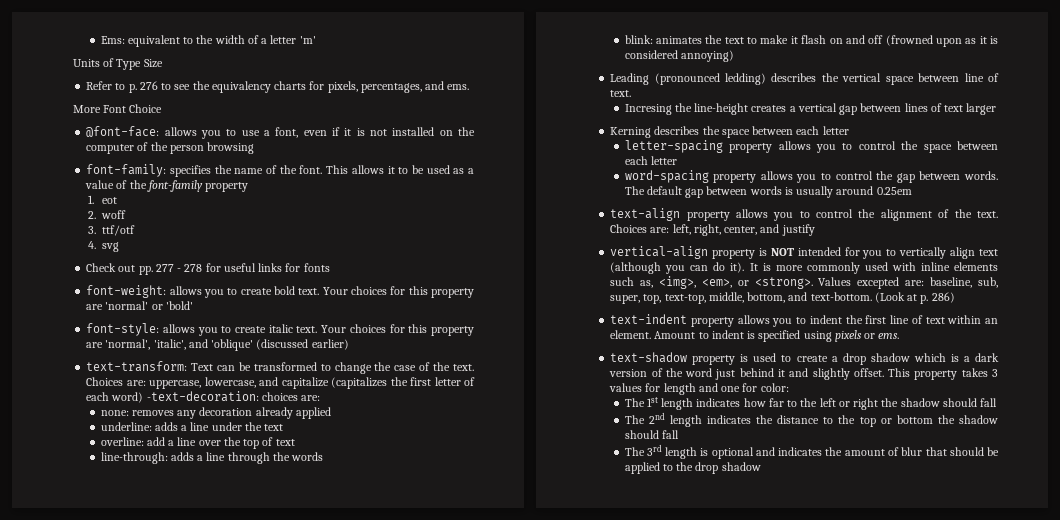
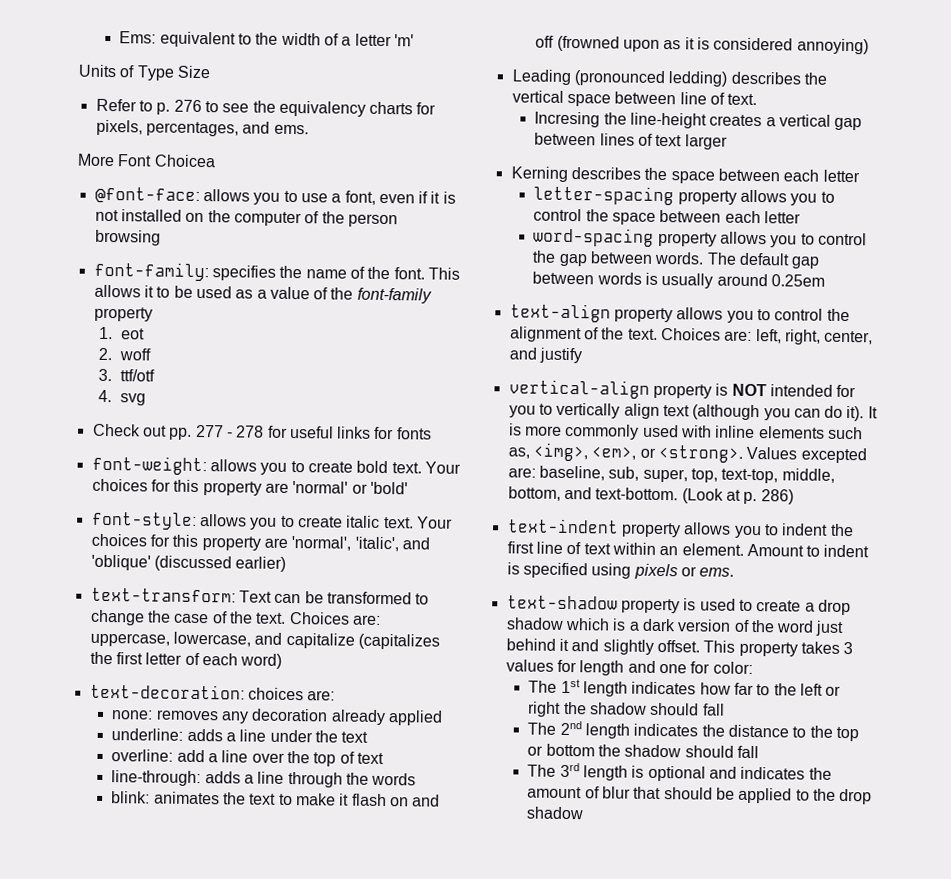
- More Font Choice
+ More Font Choicea
- Choices are: uppercase, lowercase, and capitalize (capitalizes the first letter of each word) -text-decoration: choices are:
+ Choices are: uppercase, lowercase, and capitalize (capitalizes the first letter of each word)
+ text-decoration: choices are:

